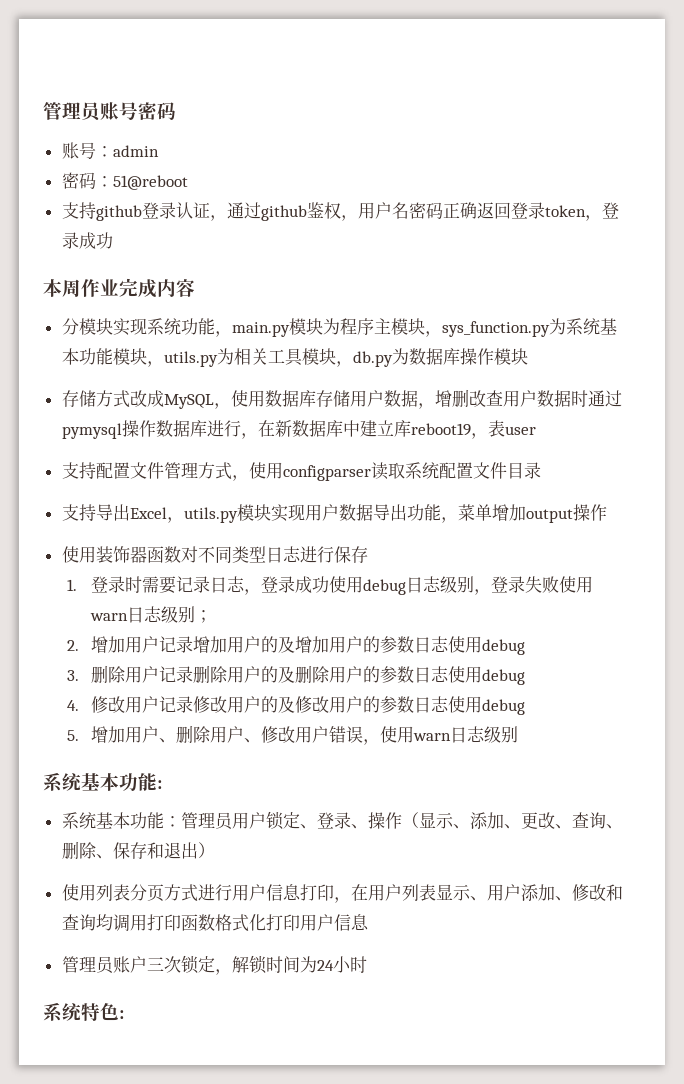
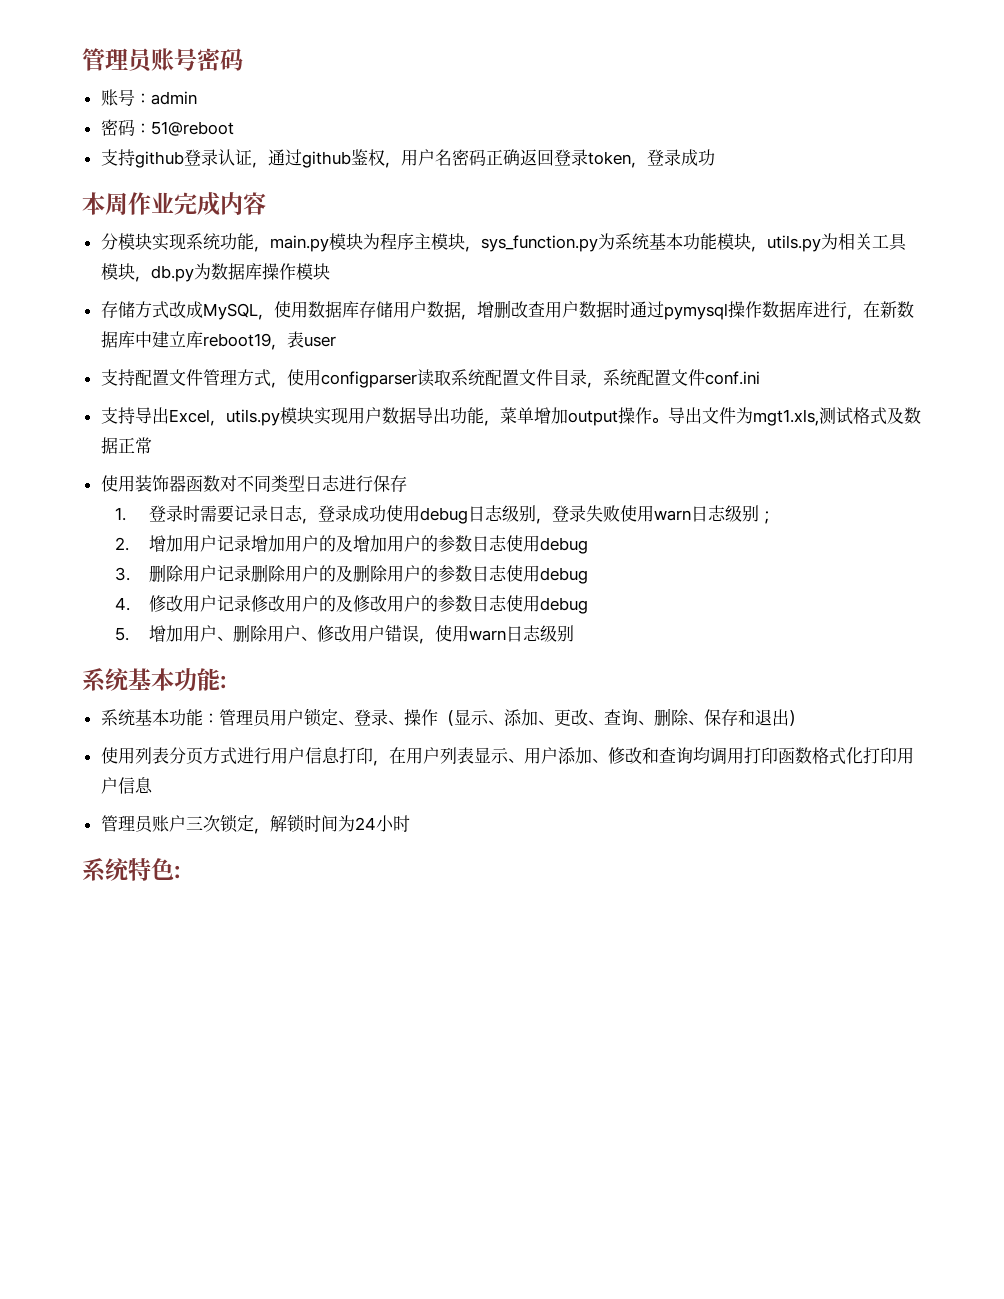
- 支持配置文件管理方式，使用configparser读取系统配置文件目录
+ 支持配置文件管理方式，使用configparser读取系统配置文件目录，系统配置文件conf.ini
- 支持导出Excel，utils.py模块实现用户数据导出功能，菜单增加output操作
+ 支持导出Excel，utils.py模块实现用户数据导出功能，菜单增加output操作。导出文件为mgt1.xls,测试格式及数据正常

